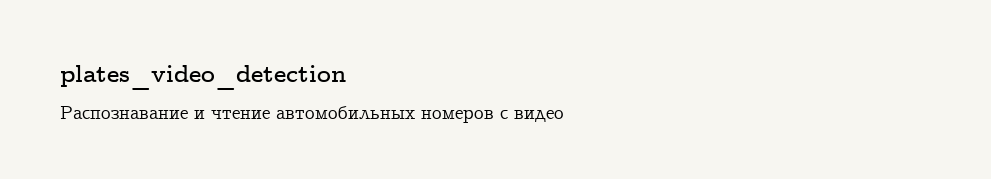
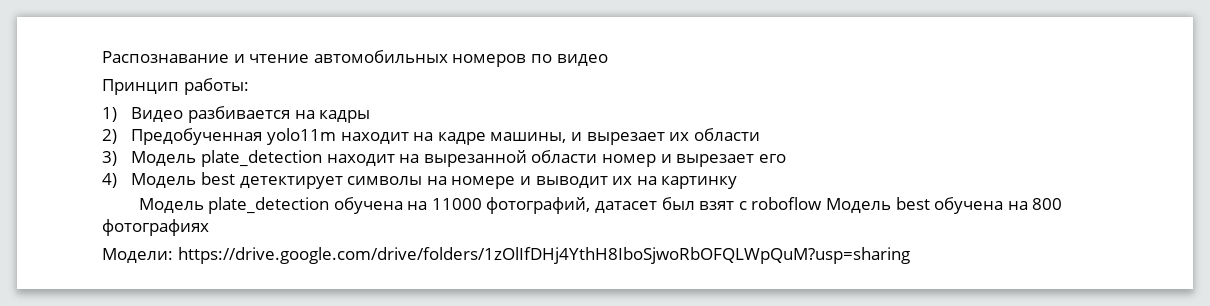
- plates_video_detection
- Распознавание и чтение автомобильных номеров с видео
+ Распознавание и чтение автомобильных номеров по видео
+ Принцип работы:
+ 1) Видео разбивается на кадры
+ 2) Предобученная yolo11m находит на кадре машины, и вырезает их области
+ 3) Модель plate_detection находит на вырезанной области номер и вырезает его
+ 4) Модель best детектирует символы на номере и выводит их на картинку
+ Модель plate_detection обучена на 11000 фотографий, датасет был взят с roboflow Модель best обучена на 800 фотографиях
+ Модели: https://drive.google.com/drive/folders/1zOlIfDHj4YthH8IboSjwoRbOFQLWpQuM?usp=sharing

